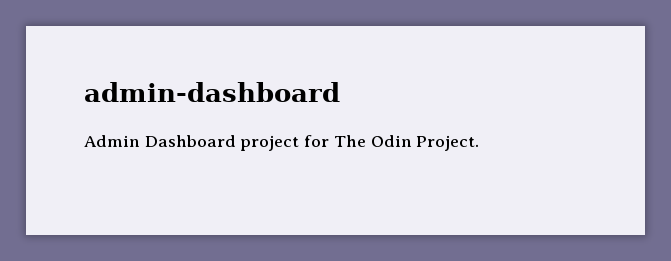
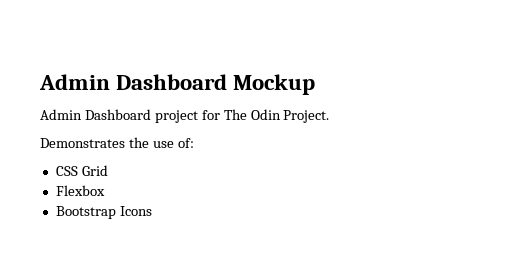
- admin-dashboard
+ Admin Dashboard Mockup
+ Demonstrates the use of:
+ CSS Grid
+ Flexbox
+ Bootstrap Icons

